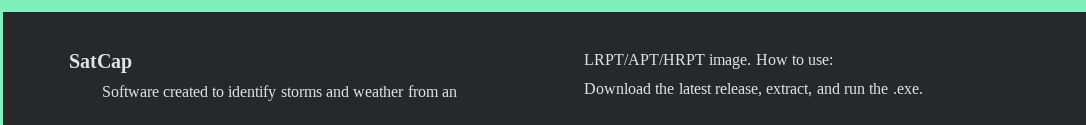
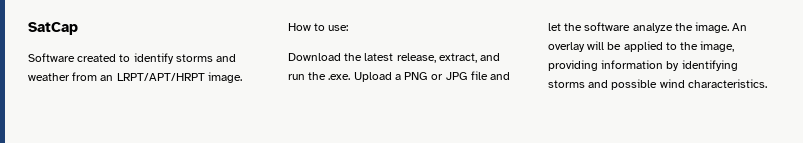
- Download the latest release, extract, and run the .exe.
+ Download the latest release, extract, and run the .exe. Upload a PNG or JPG file and let the software analyze the image. An overlay will be applied to the image, providing information by identifying storms and possible wind characteristics.

